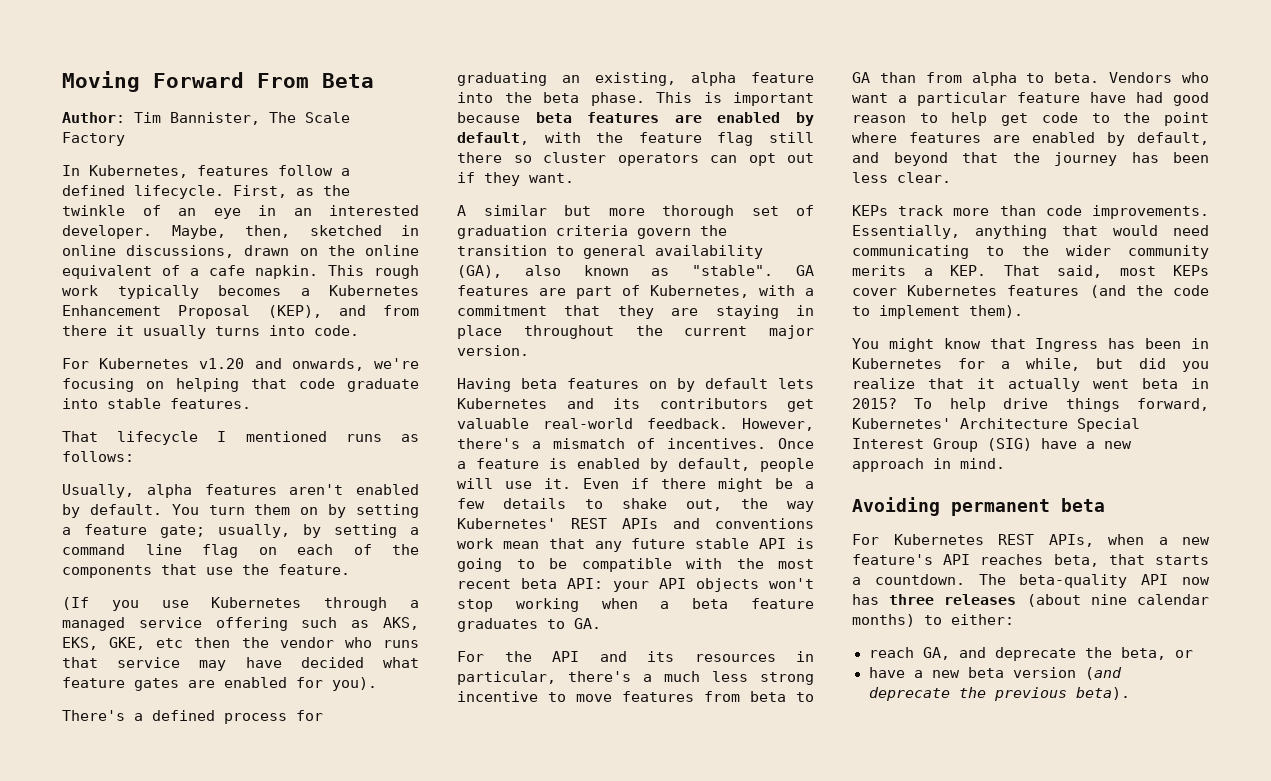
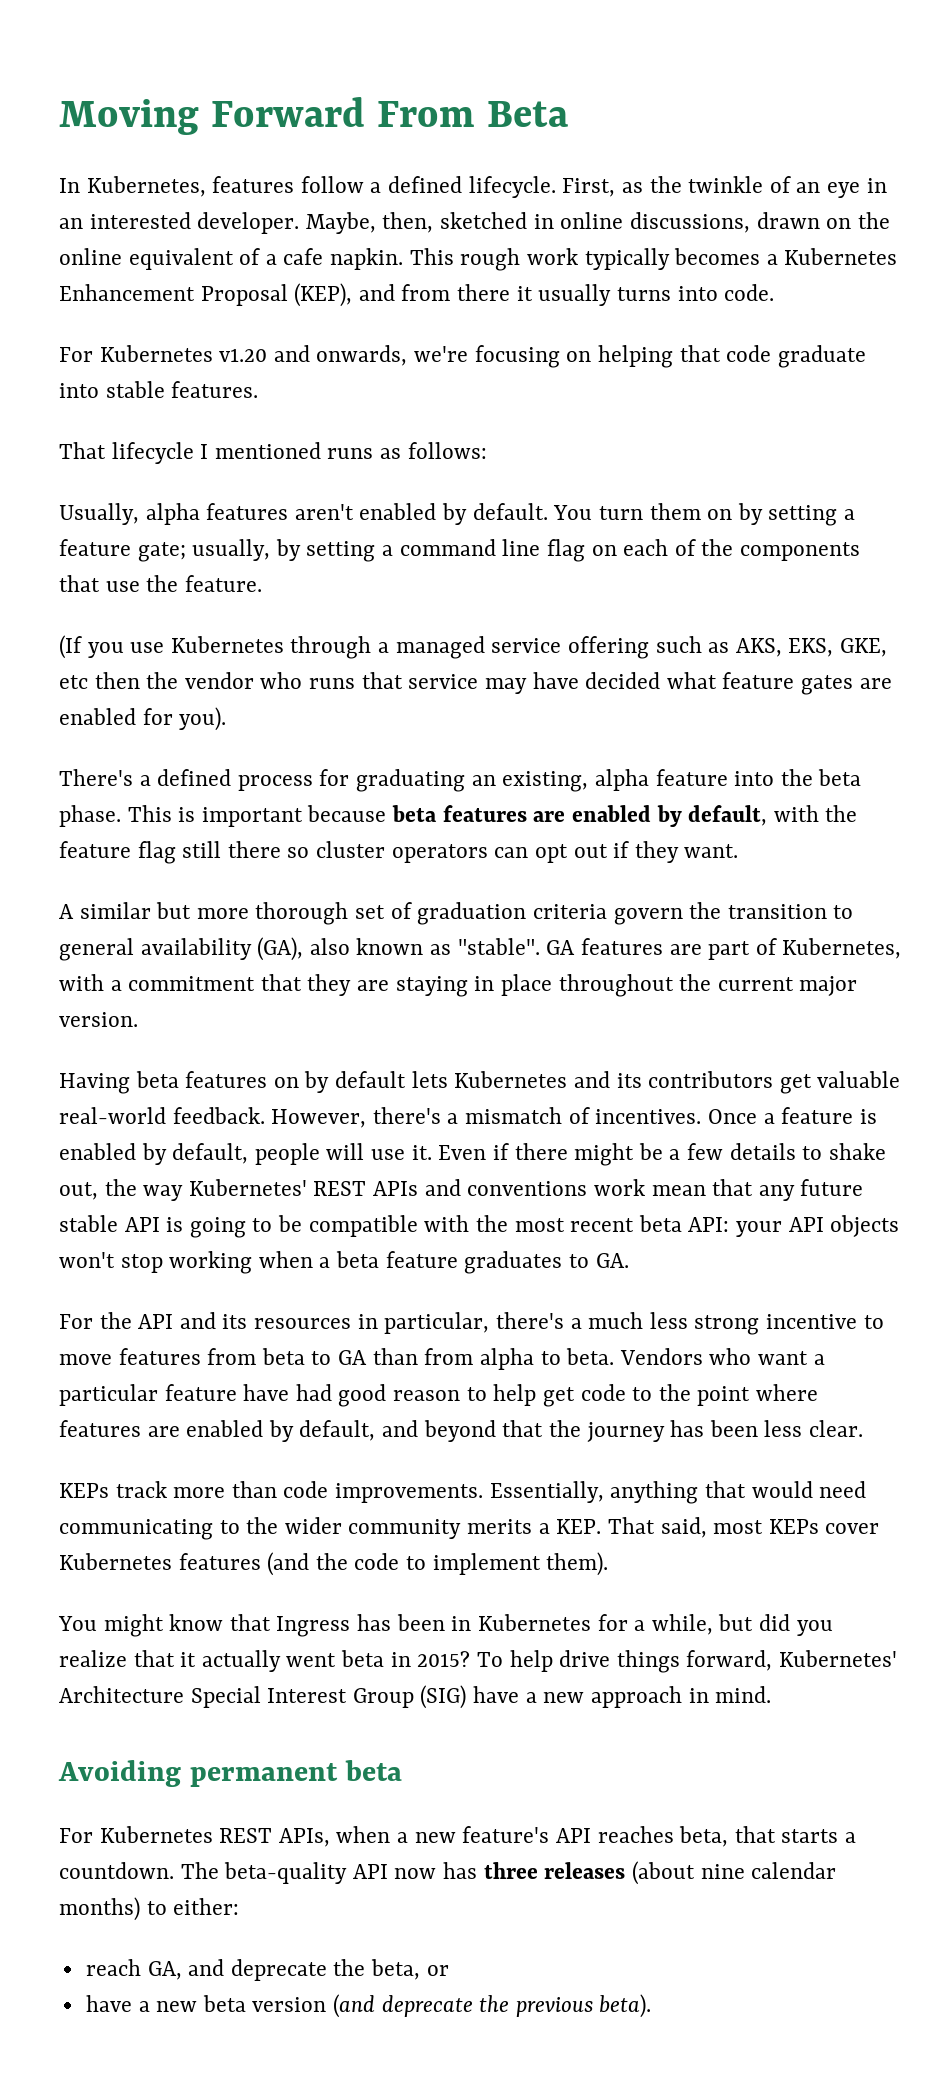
- Author: Tim Bannister, The Scale Factory

